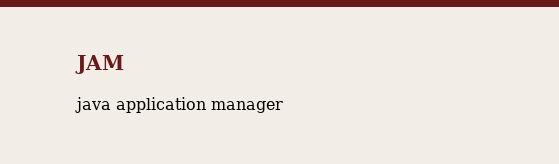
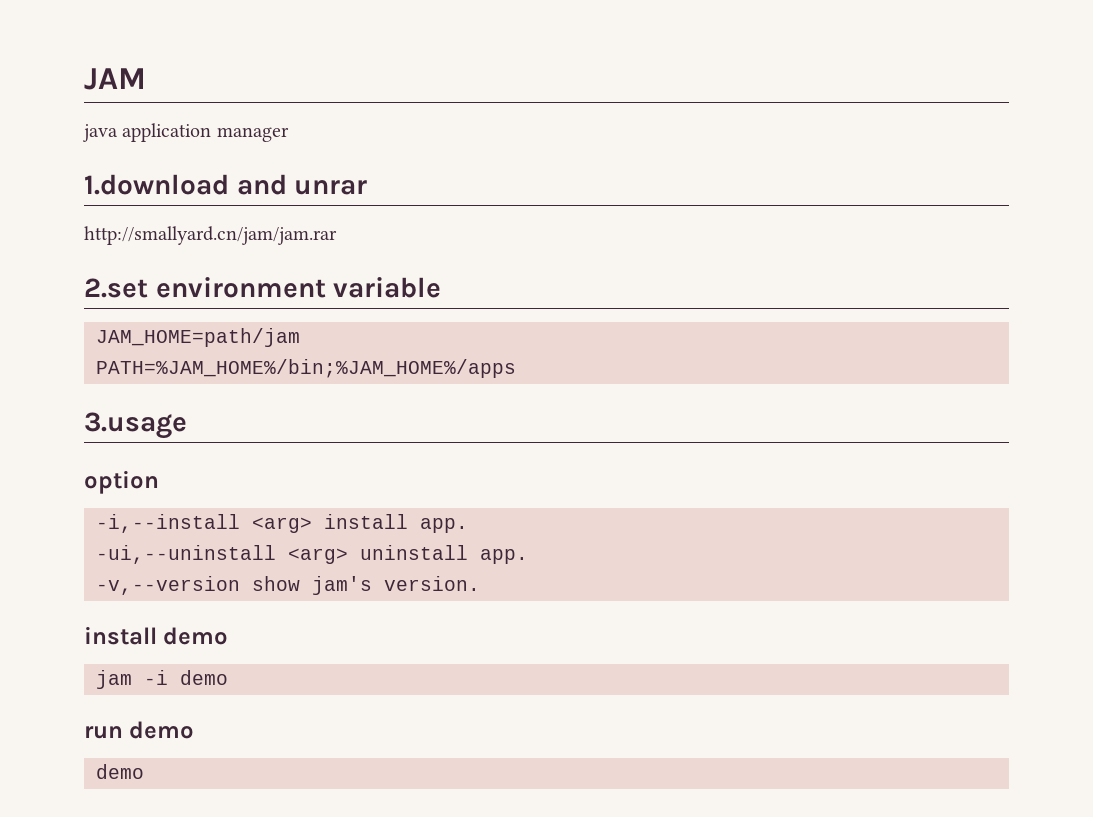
+ 1.download and unrar
+ http://smallyard.cn/jam/jam.rar
+ 2.set environment variable
+ JAM_HOME=path/jam
+ PATH=%JAM_HOME%/bin;%JAM_HOME%/apps
+ 3.usage
+ option
+ -i,--install <arg> install app.
+ -ui,--uninstall <arg> uninstall app.
+ -v,--version show jam's version.
+ install demo
+ jam -i demo
+ run demo
+ demo

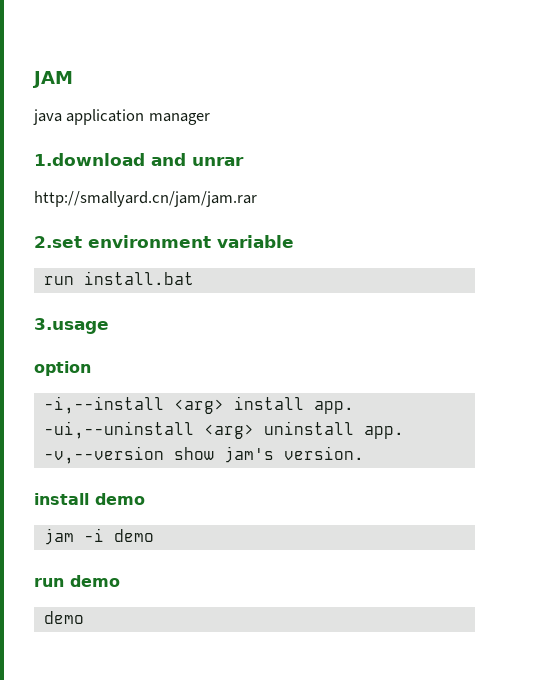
- JAM_HOME=path/jam
- PATH=%JAM_HOME%/bin;%JAM_HOME%/apps
+ run install.bat

